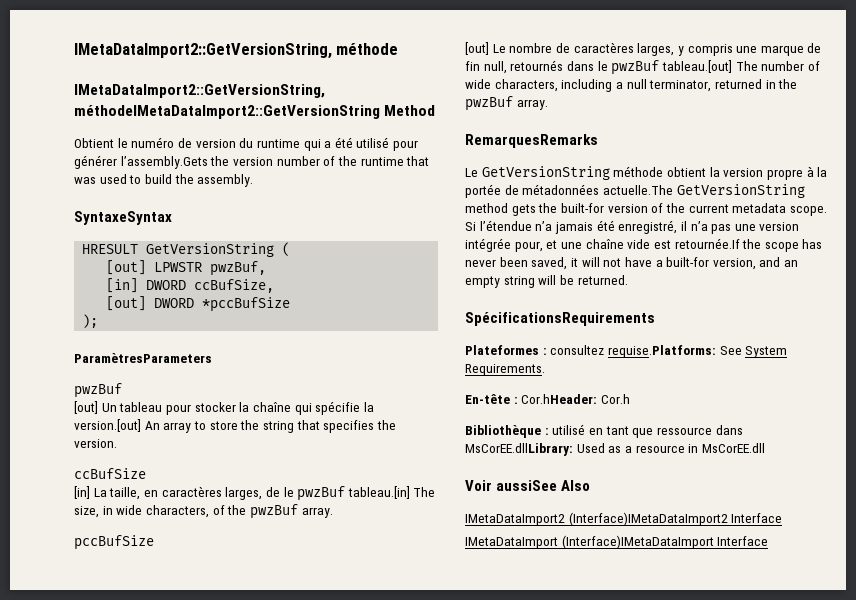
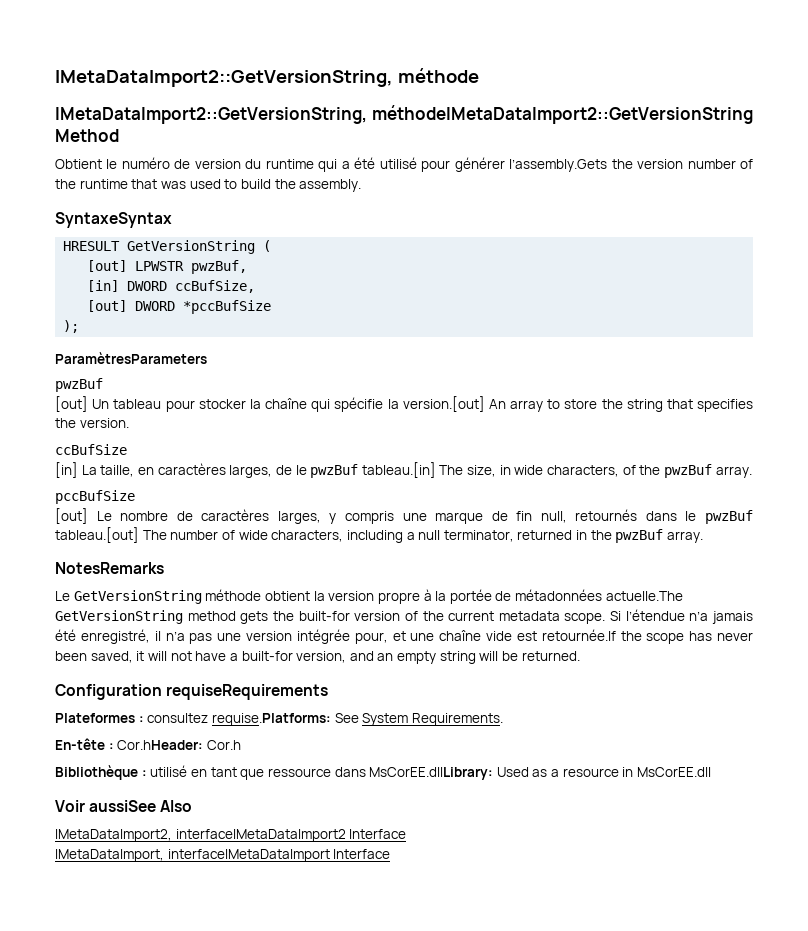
- RemarquesRemarks
+ NotesRemarks
- SpécificationsRequirements
+ Configuration requiseRequirements
- IMetaDataImport2 (Interface)IMetaDataImport2 Interface
+ IMetaDataImport2, interfaceIMetaDataImport2 Interface
- IMetaDataImport (Interface)IMetaDataImport Interface
+ IMetaDataImport, interfaceIMetaDataImport Interface

